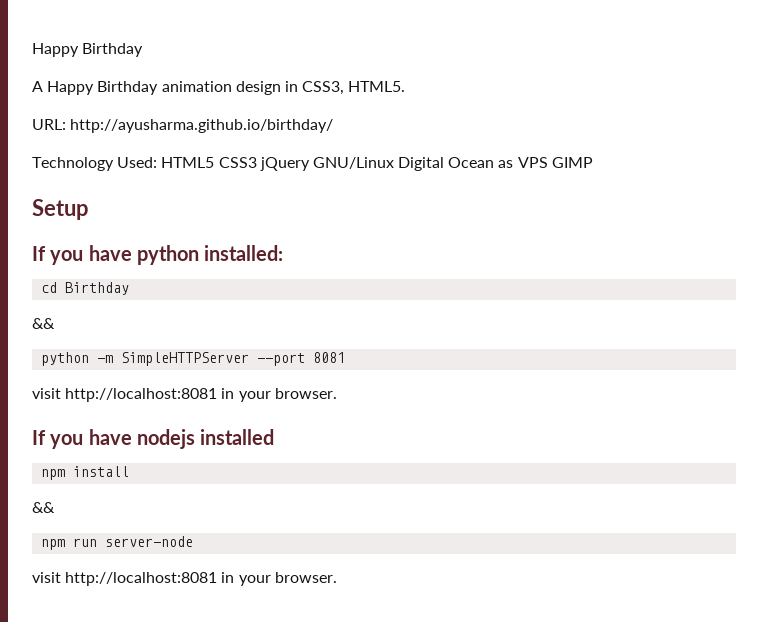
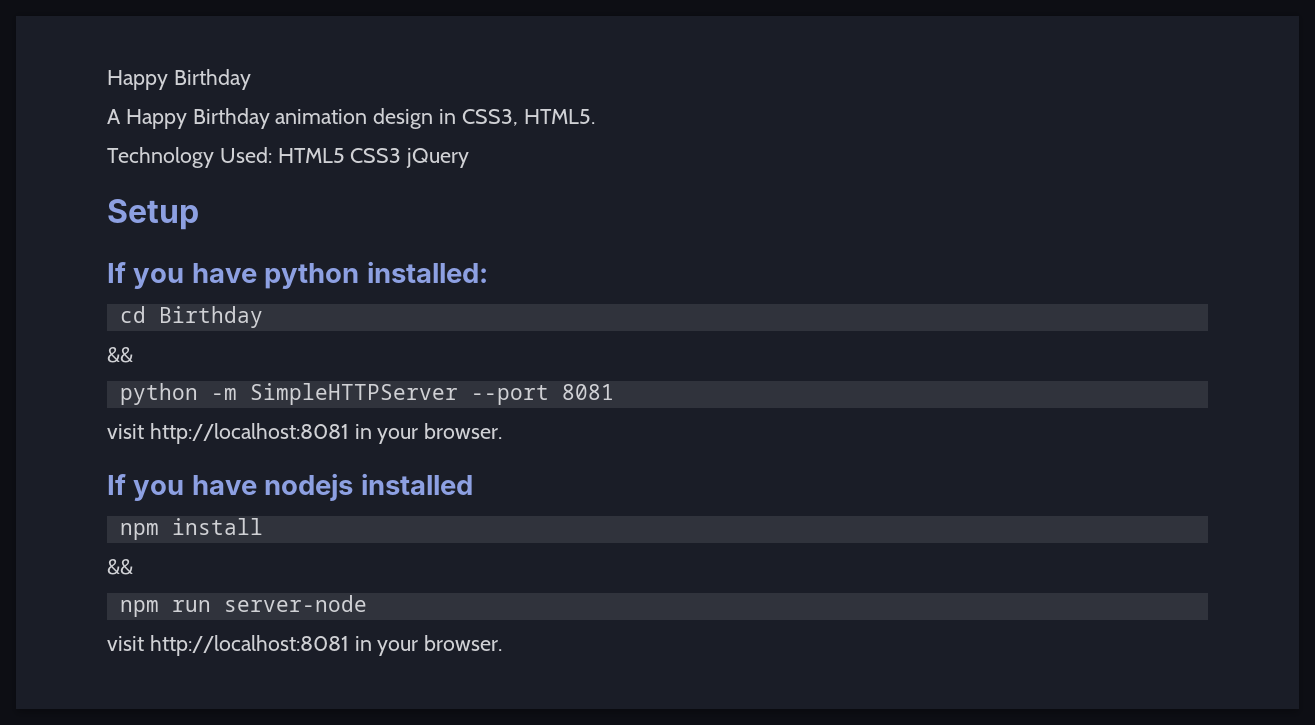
- URL: http://ayusharma.github.io/birthday/
- Technology Used: HTML5 CSS3 jQuery GNU/Linux Digital Ocean as VPS GIMP
+ Technology Used: HTML5 CSS3 jQuery

